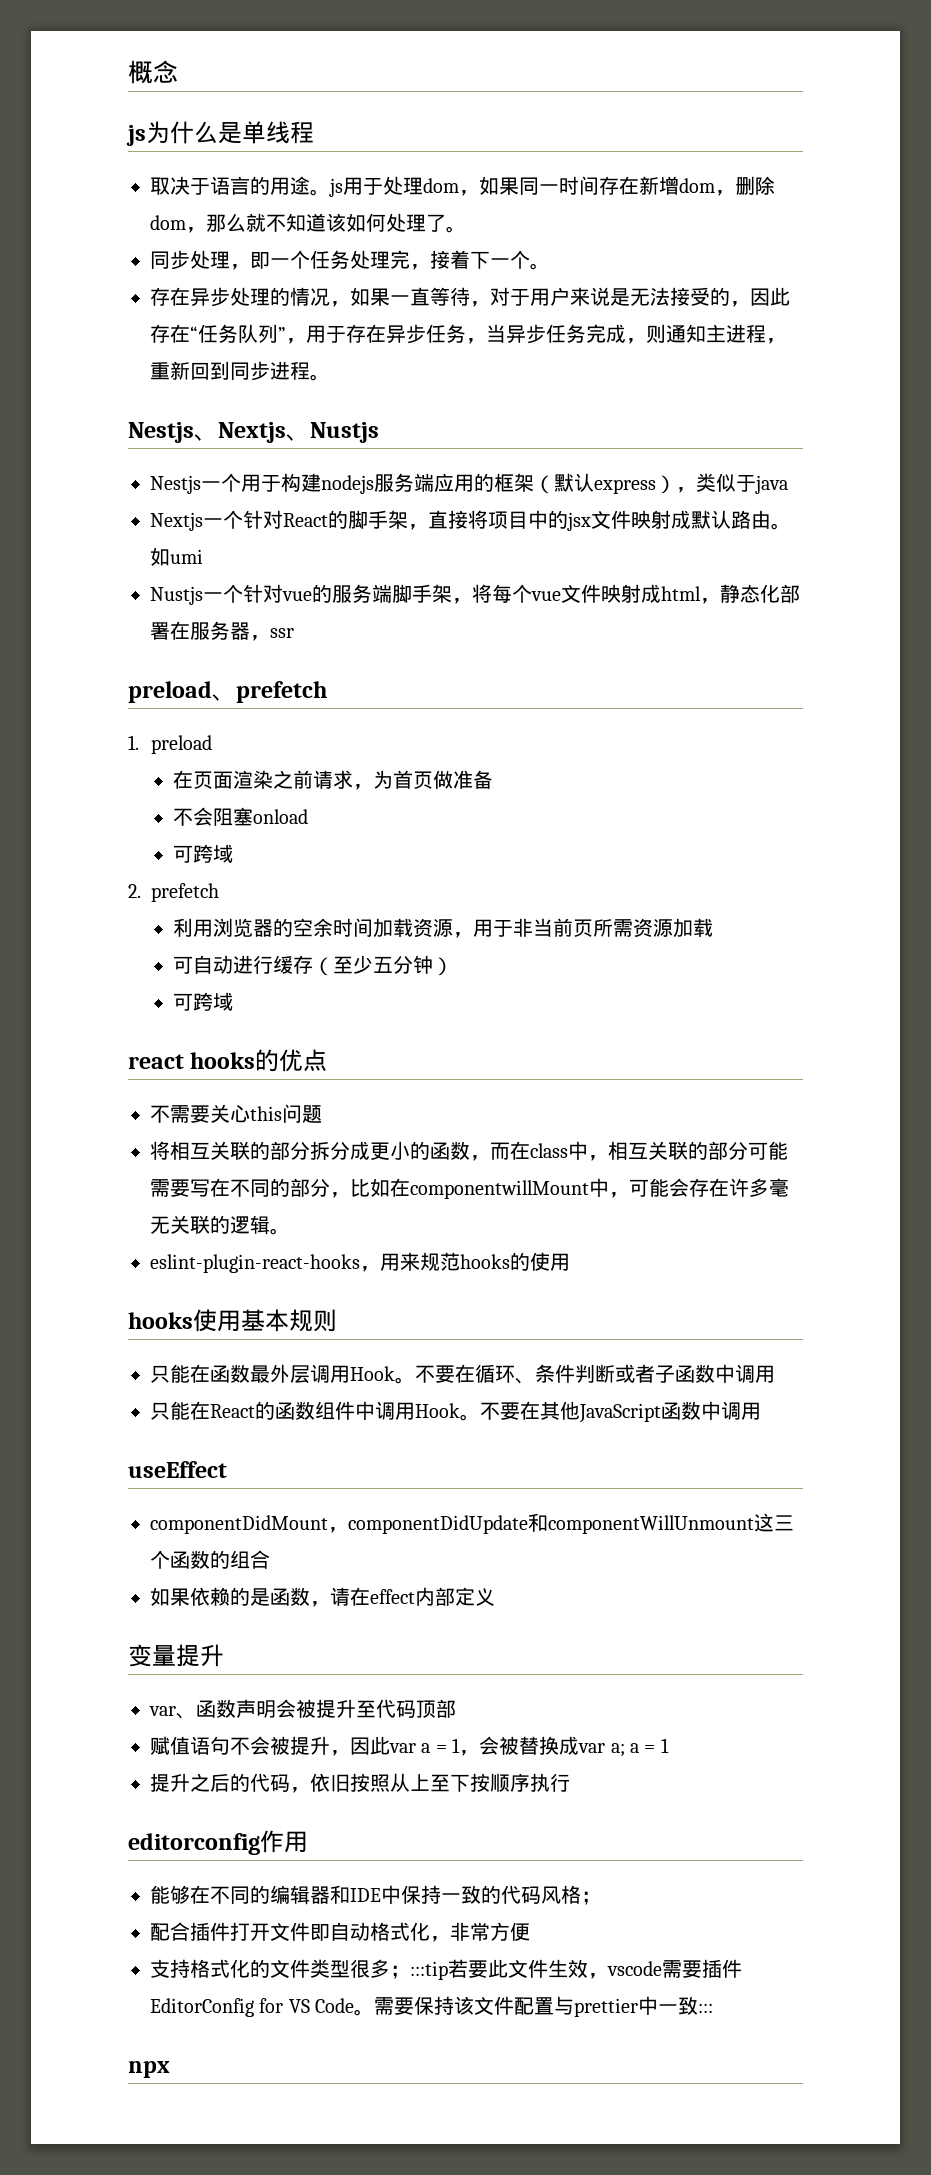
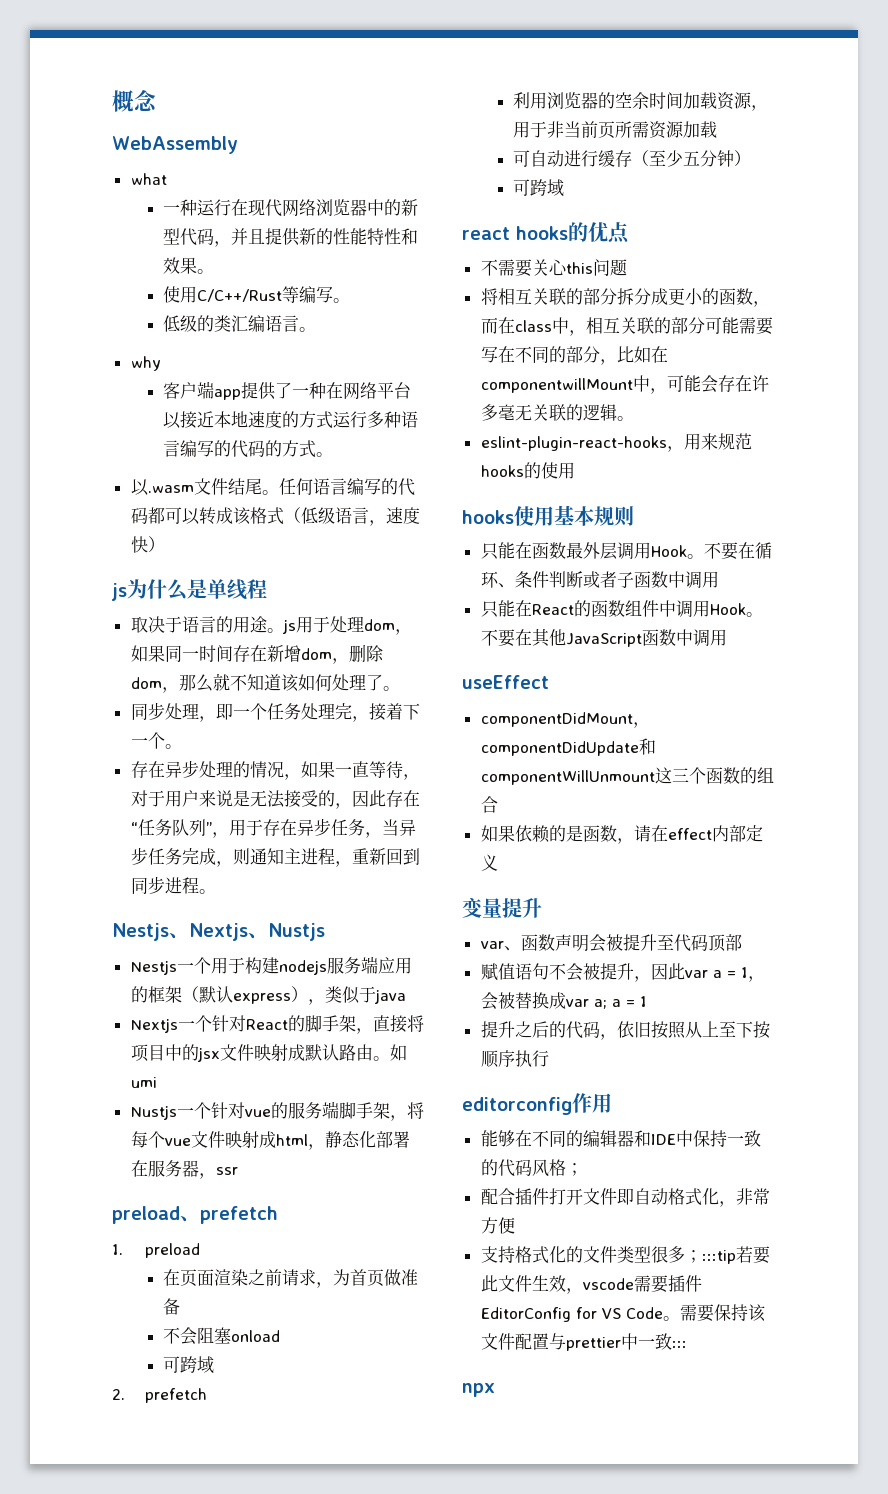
+ WebAssembly
+ what
+ 一种运行在现代网络浏览器中的新型代码，并且提供新的性能特性和效果。
+ 使用C/C++/Rust等编写。
+ 低级的类汇编语言。
+ why
+ 客户端app提供了一种在网络平台以接近本地速度的方式运行多种语言编写的代码的方式。
+ 以.wasm文件结尾。任何语言编写的代码都可以转成该格式（低级语言，速度快）

